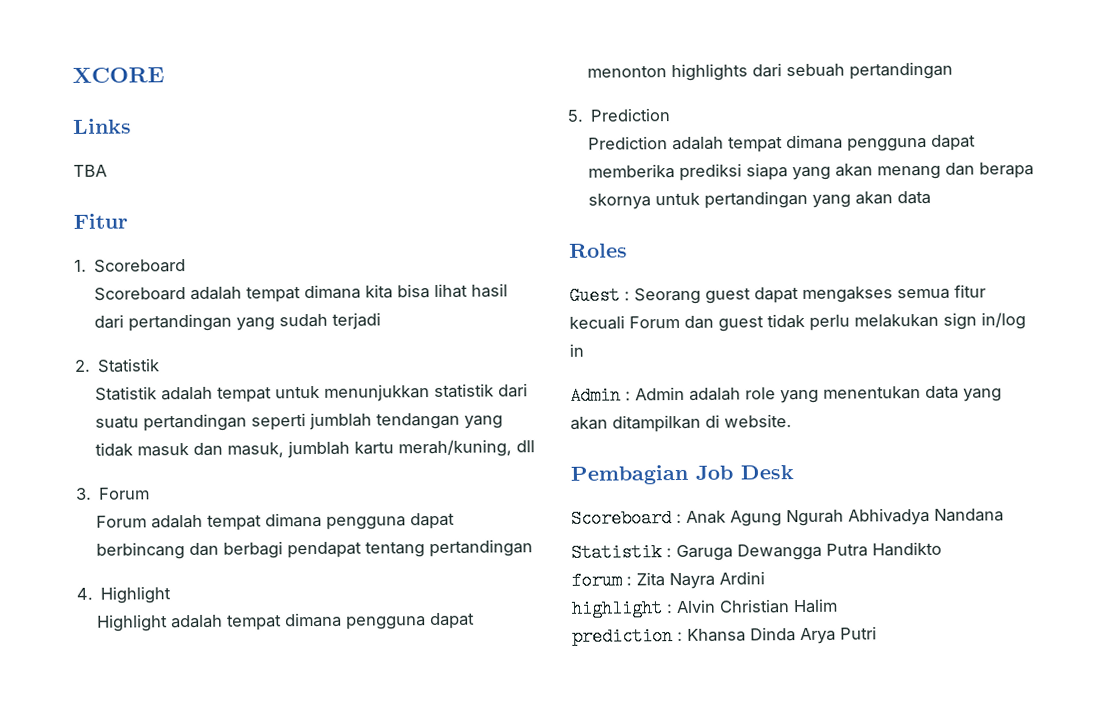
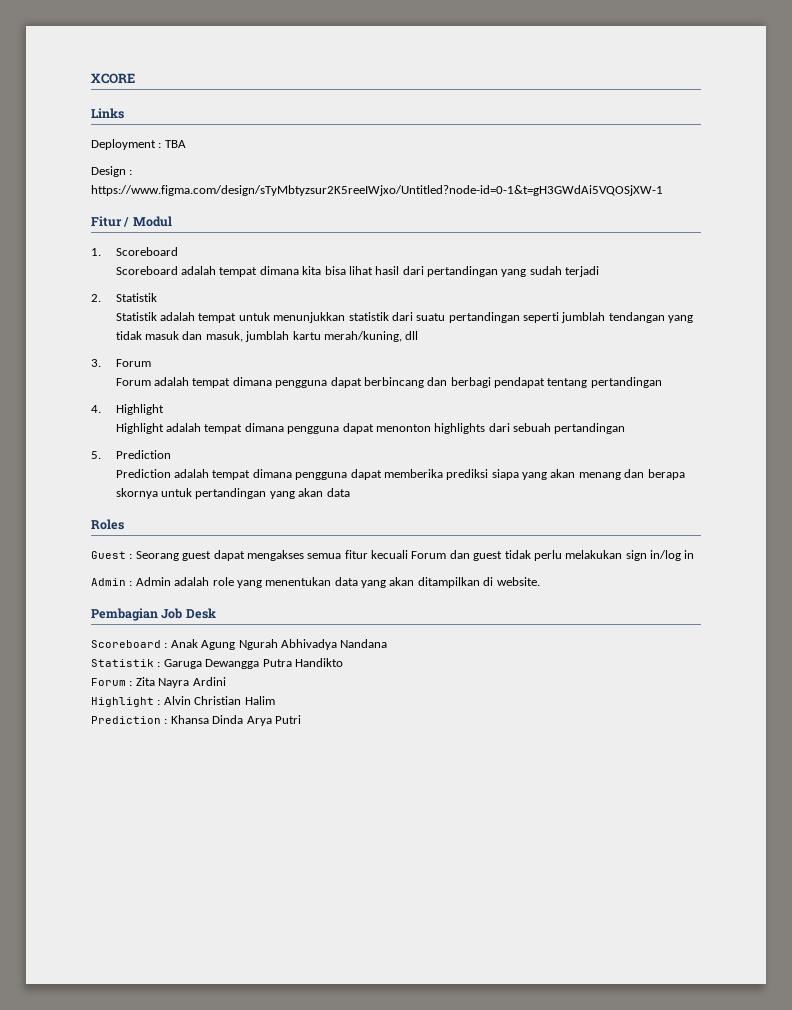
- TBA
+ Deployment : TBA
+ Design : https://www.figma.com/design/sTyMbtyzsur2K5reeIWjxo/Untitled?node-id=0-1&t=gH3GWdAi5VQOSjXW-1
- Fitur
+ Fitur / Modul
- forum : Zita Nayra Ardini
+ Forum : Zita Nayra Ardini
- highlight : Alvin Christian Halim
+ Highlight : Alvin Christian Halim
- prediction : Khansa Dinda Arya Putri
+ Prediction : Khansa Dinda Arya Putri

